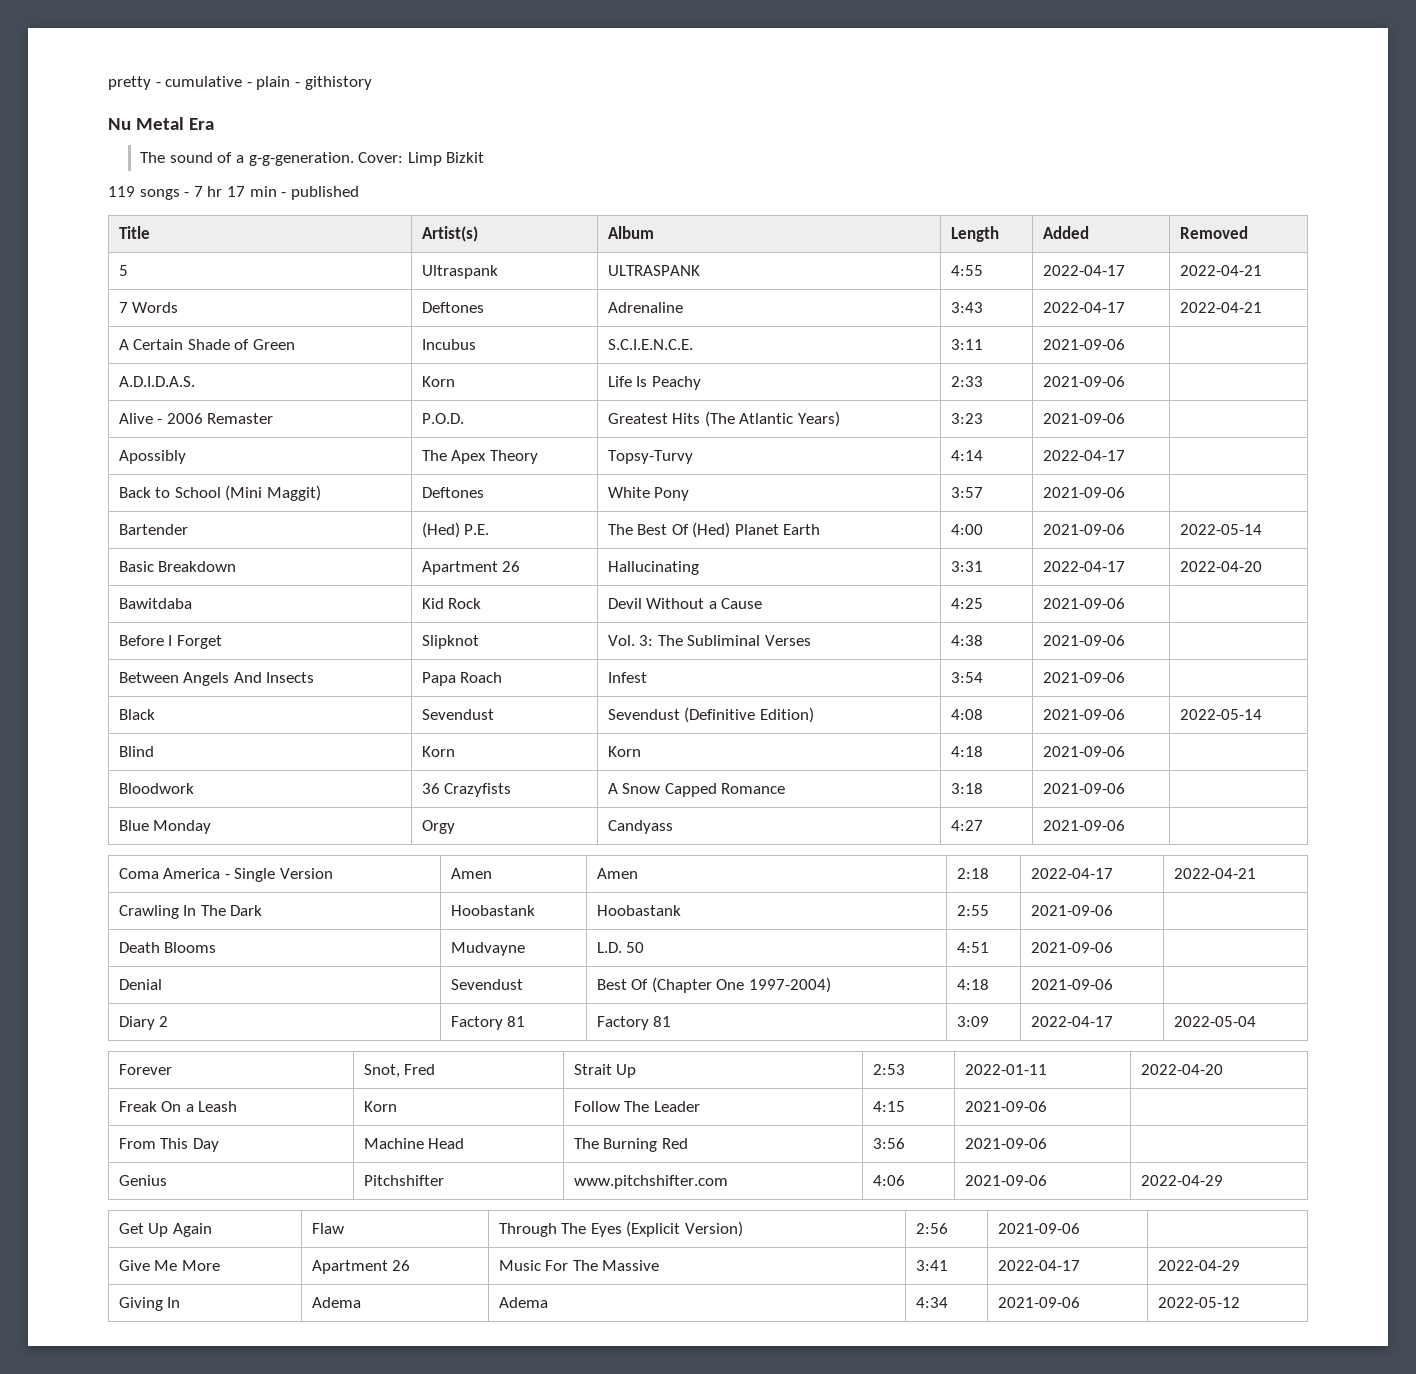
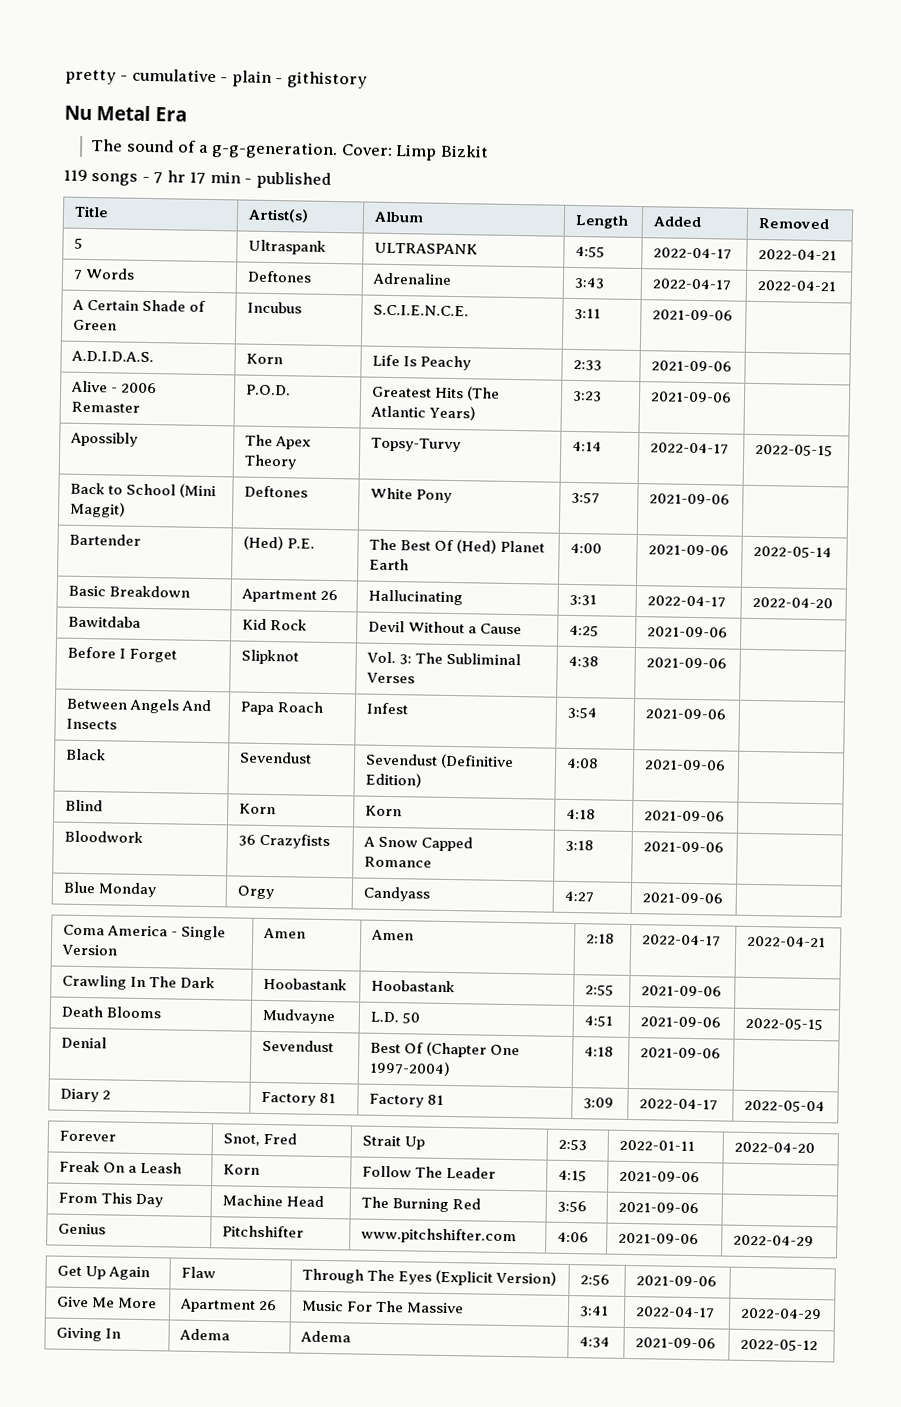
- Apossibly | The Apex Theory | Topsy-Turvy | 4:14 | 2022-04-17 |
+ Apossibly | The Apex Theory | Topsy-Turvy | 4:14 | 2022-04-17 | 2022-05-15
- Black | Sevendust | Sevendust (Definitive Edition) | 4:08 | 2021-09-06 | 2022-05-14
+ Black | Sevendust | Sevendust (Definitive Edition) | 4:08 | 2021-09-06 |
- Death Blooms | Mudvayne | L.D. 50 | 4:51 | 2021-09-06 |
+ Death Blooms | Mudvayne | L.D. 50 | 4:51 | 2021-09-06 | 2022-05-15

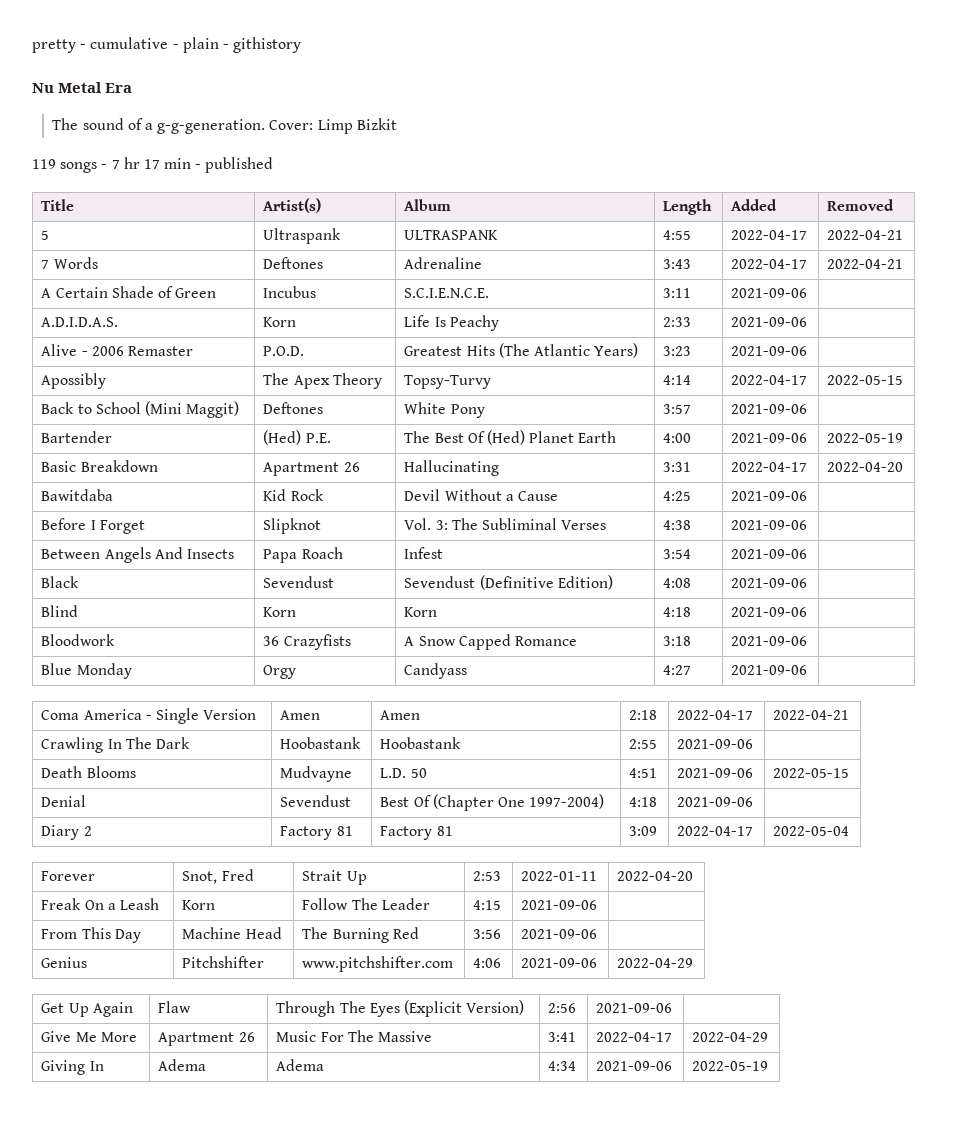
- Bartender | (Hed) P.E. | The Best Of (Hed) Planet Earth | 4:00 | 2021-09-06 | 2022-05-14
+ Bartender | (Hed) P.E. | The Best Of (Hed) Planet Earth | 4:00 | 2021-09-06 | 2022-05-19
- Giving In | Adema | Adema | 4:34 | 2021-09-06 | 2022-05-12
+ Giving In | Adema | Adema | 4:34 | 2021-09-06 | 2022-05-19

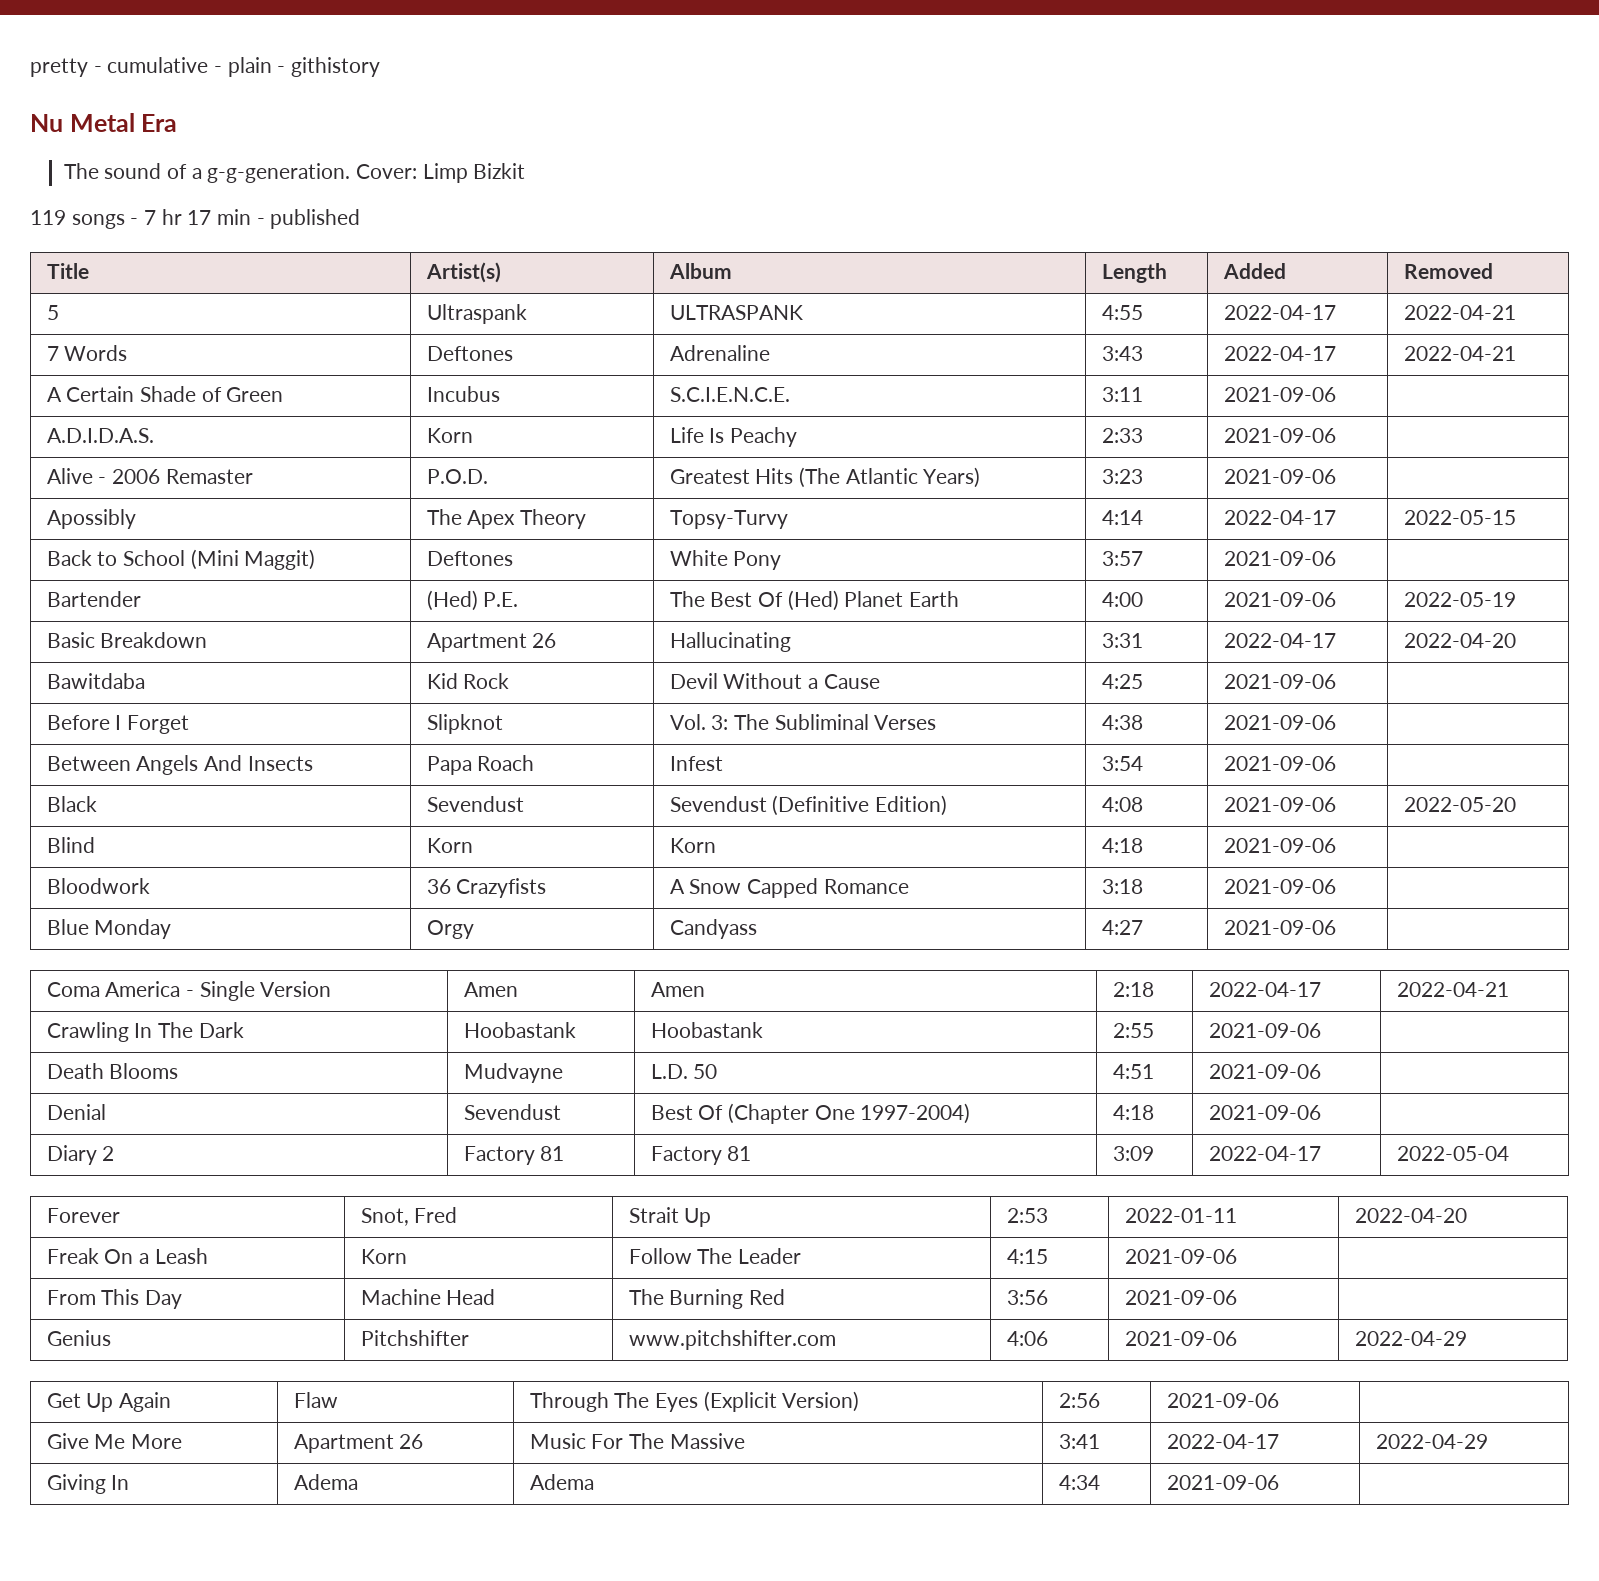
- Black | Sevendust | Sevendust (Definitive Edition) | 4:08 | 2021-09-06 |
+ Black | Sevendust | Sevendust (Definitive Edition) | 4:08 | 2021-09-06 | 2022-05-20
- Death Blooms | Mudvayne | L.D. 50 | 4:51 | 2021-09-06 | 2022-05-15
+ Death Blooms | Mudvayne | L.D. 50 | 4:51 | 2021-09-06 |
- Giving In | Adema | Adema | 4:34 | 2021-09-06 | 2022-05-19
+ Giving In | Adema | Adema | 4:34 | 2021-09-06 |

